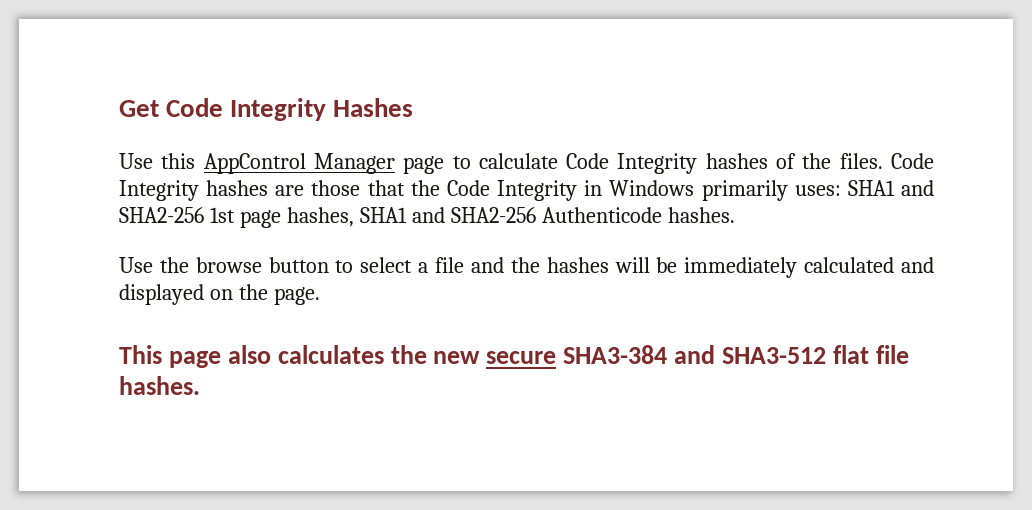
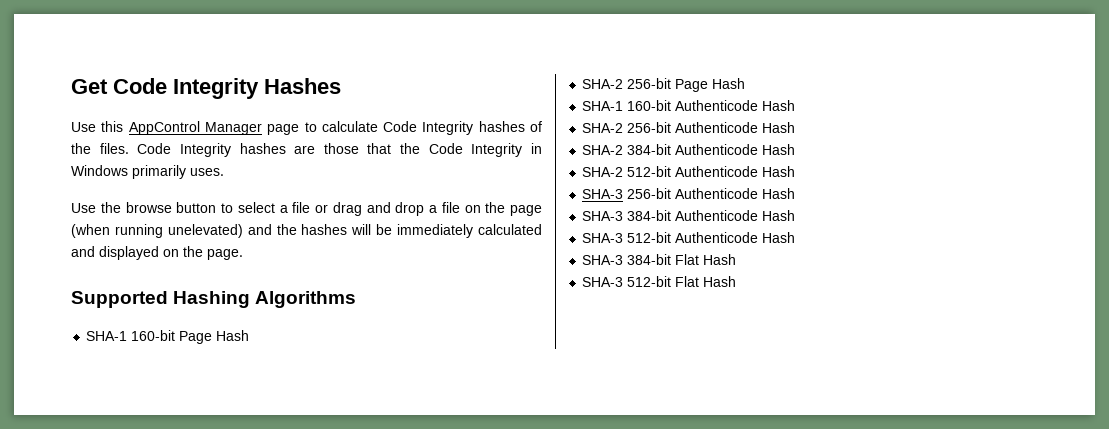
- Code Integrity hashes are those that the Code Integrity in Windows primarily uses: SHA1 and SHA2-256 1st page hashes, SHA1 and SHA2-256 Authenticode hashes.
+ Code Integrity hashes are those that the Code Integrity in Windows primarily uses.
- Use the browse button to select a file and the hashes will be immediately calculated and displayed on the page.
+ Use the browse button to select a file or drag and drop a file on the page (when running unelevated) and the hashes will be immediately calculated and displayed on the page.
- This page also calculates the new secure SHA3-384 and SHA3-512 flat file hashes.
+ Supported Hashing Algorithms
+ SHA-1 160-bit Page Hash
+ SHA-2 256-bit Page Hash
+ SHA-1 160-bit Authenticode Hash
+ SHA-2 256-bit Authenticode Hash
+ SHA-2 384-bit Authenticode Hash
+ SHA-2 512-bit Authenticode Hash
+ SHA-3 256-bit Authenticode Hash
+ SHA-3 384-bit Authenticode Hash
+ SHA-3 512-bit Authenticode Hash
+ SHA-3 384-bit Flat Hash
+ SHA-3 512-bit Flat Hash

